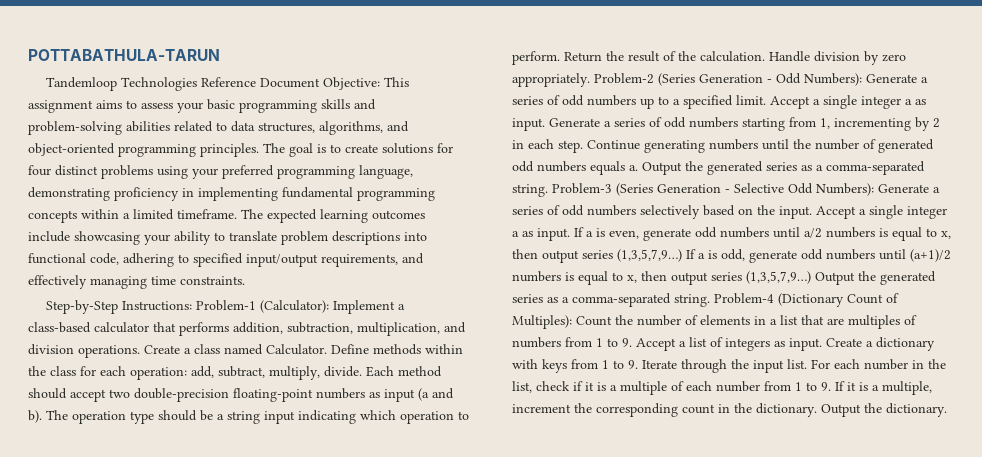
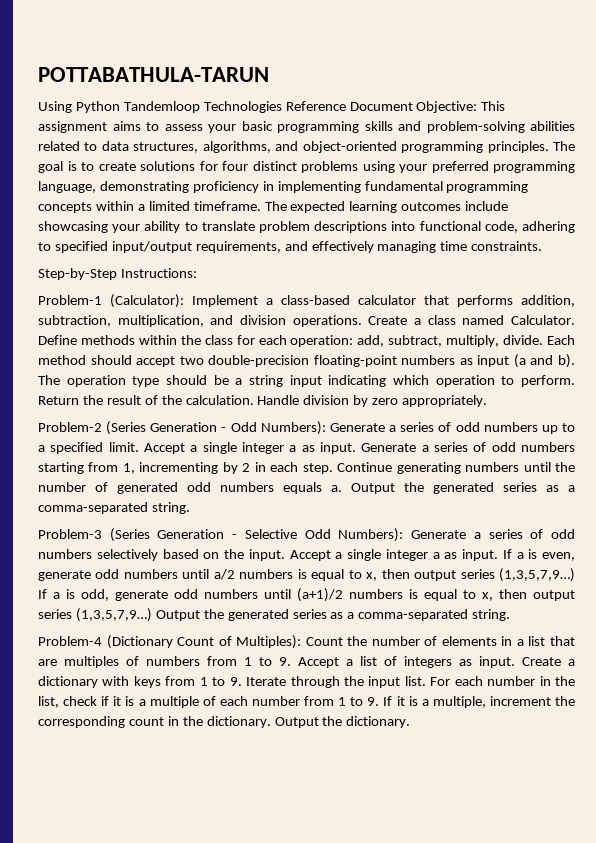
- Tandemloop Technologies Reference Document Objective: This assignment aims to assess your basic programming skills and problem-solving abilities related to data structures, algorithms, and object-oriented programming principles.
+ Using Python Tandemloop Technologies Reference Document Objective: This assignment aims to assess your basic programming skills and problem-solving abilities related to data structures, algorithms, and object-oriented programming principles.
- Step-by-Step Instructions: Problem-1 (Calculator): Implement a class-based calculator that performs addition, subtraction, multiplication, and division operations.
+ Step-by-Step Instructions:
+ Problem-1 (Calculator): Implement a class-based calculator that performs addition, subtraction, multiplication, and division operations.
- Handle division by zero appropriately. Problem-2 (Series Generation - Odd Numbers): Generate a series of odd numbers up to a specified limit.
+ Handle division by zero appropriately.
+ Problem-2 (Series Generation - Odd Numbers): Generate a series of odd numbers up to a specified limit.
- Continue generating numbers until the number of generated odd numbers equals a. Output the generated series as a comma-separated string. Problem-3 (Series Generation - Selective Odd Numbers): Generate a series of odd numbers selectively based on the input.
+ Continue generating numbers until the number of generated odd numbers equals a. Output the generated series as a comma-separated string.
+ Problem-3 (Series Generation - Selective Odd Numbers): Generate a series of odd numbers selectively based on the input.
- If a is odd, generate odd numbers until (a+1)/2 numbers is equal to x, then output series (1,3,5,7,9…) Output the generated series as a comma-separated string. Problem-4 (Dictionary Count of Multiples): Count the number of elements in a list that are multiples of numbers from 1 to 9. Accept a list of integers as input.
+ If a is odd, generate odd numbers until (a+1)/2 numbers is equal to x, then output series (1,3,5,7,9…) Output the generated series as a comma-separated string.
+ Problem-4 (Dictionary Count of Multiples): Count the number of elements in a list that are multiples of numbers from 1 to 9. Accept a list of integers as input.

